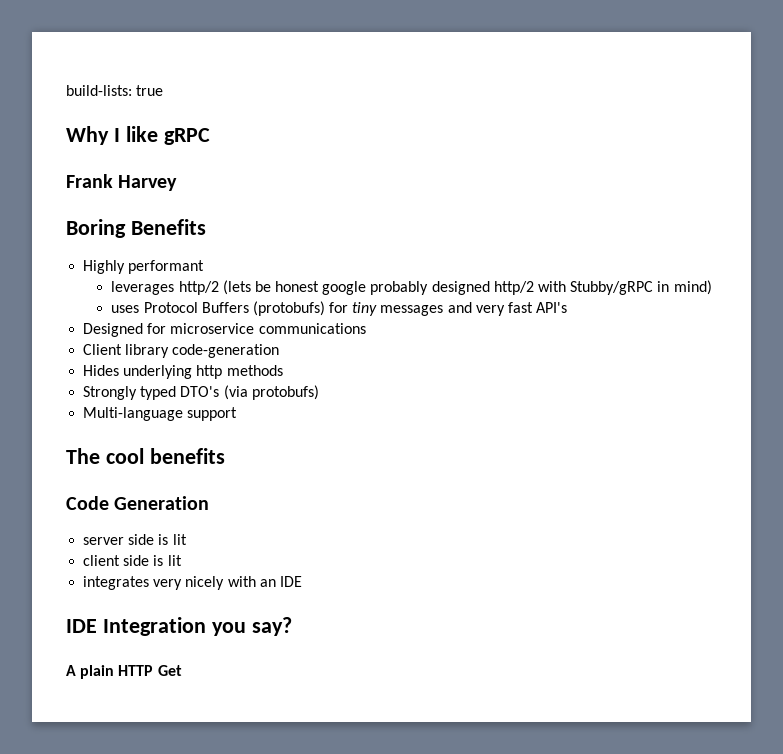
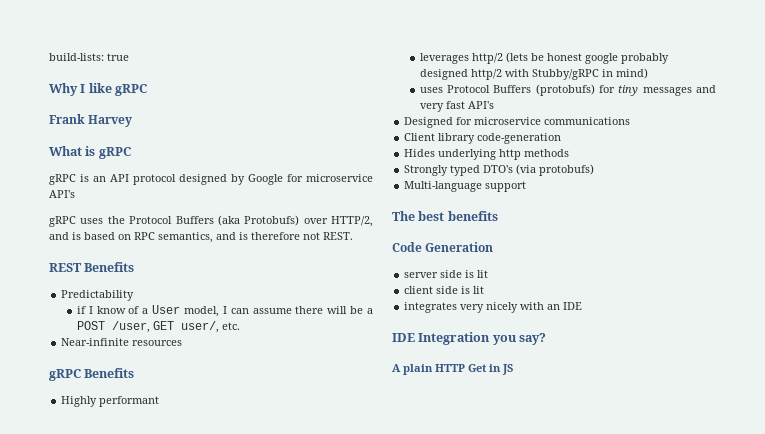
- Boring Benefits
+ What is gRPC
+ gRPC is an API protocol designed by Google for microservice API's
+ gRPC uses the Protocol Buffers (aka Protobufs) over HTTP/2, and is based on RPC semantics, and is therefore not REST.
+ REST Benefits
+ Predictability
+ if I know of a User model, I can assume there will be a POST /user, GET user/, etc.
+ Near-infinite resources
+ gRPC Benefits
- The cool benefits
+ The best benefits
- A plain HTTP Get
+ A plain HTTP Get in JS

